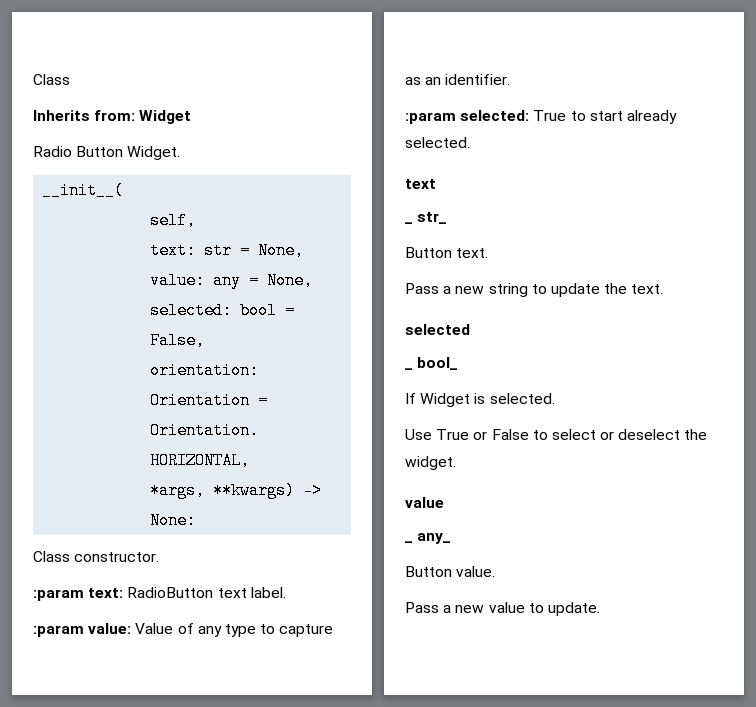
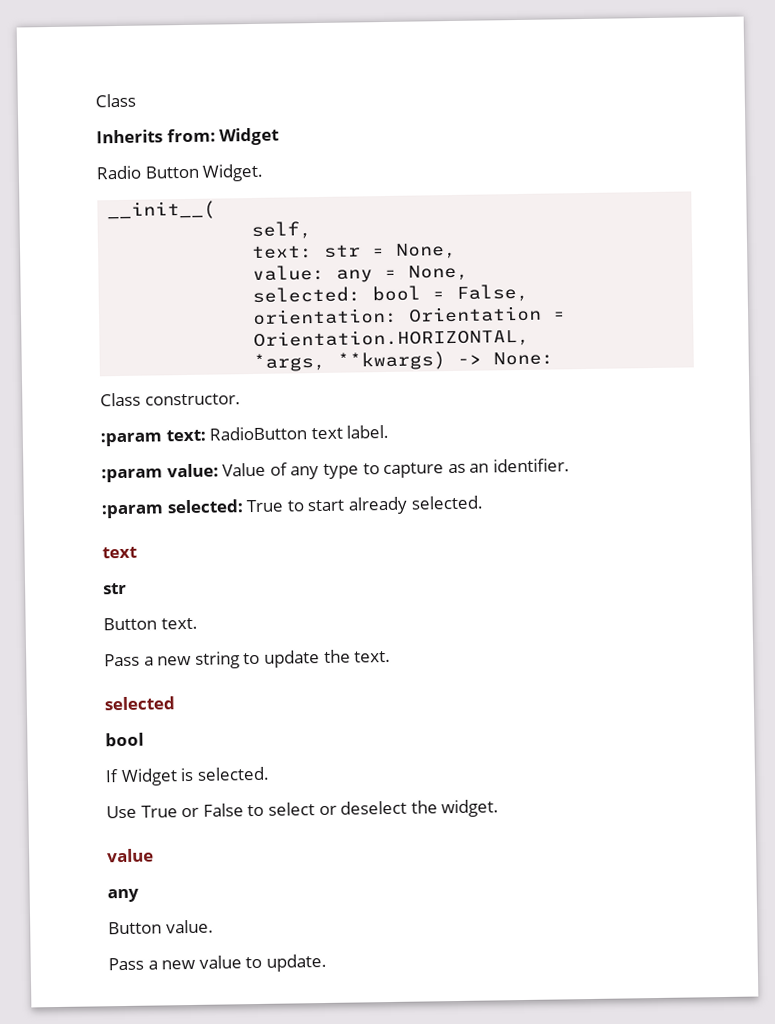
  :param selected: True to start already selected.
  text
- _ str_
+ str
  selected
- _ bool_
+ bool
  Use True or False to select or deselect the widget.
  value
- _ any_
+ any

